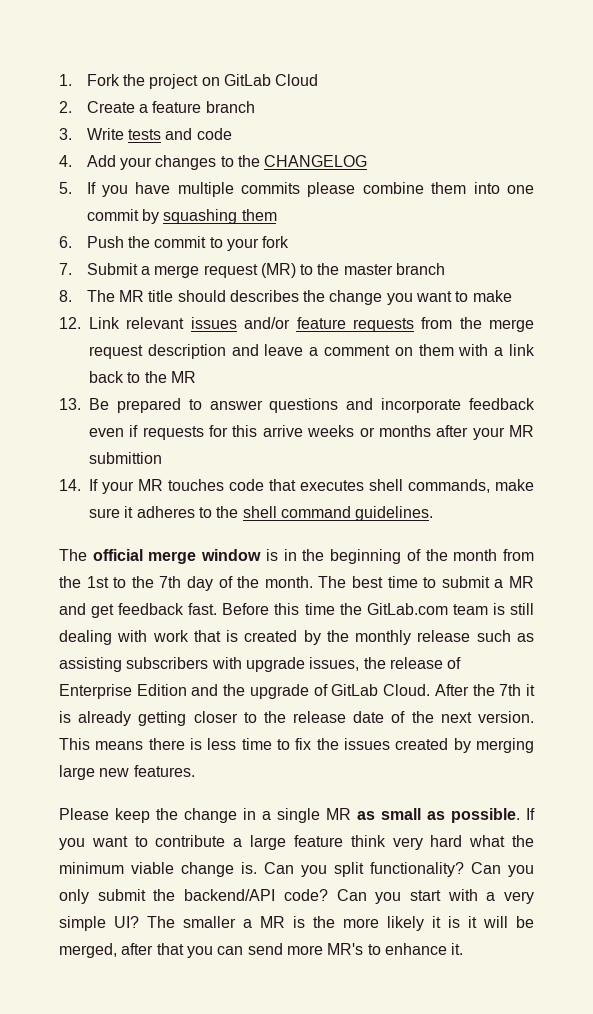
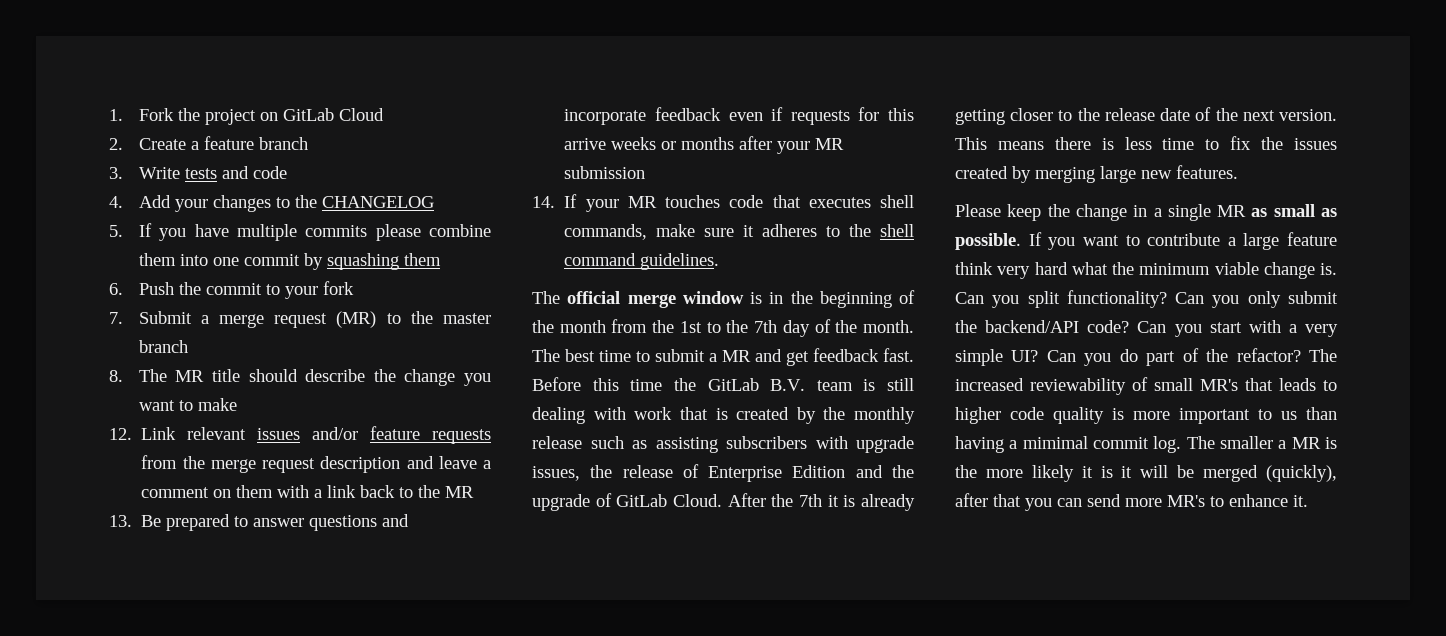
- 8. The MR title should describes the change you want to make
+ 8. The MR title should describe the change you want to make
- 13. Be prepared to answer questions and incorporate feedback even if requests for this arrive weeks or months after your MR submittion
+ 13. Be prepared to answer questions and incorporate feedback even if requests for this arrive weeks or months after your MR submission
- Before this time the GitLab.com team is still dealing with work that is created by the monthly release such as assisting subscribers with upgrade issues, the release of Enterprise Edition and the upgrade of GitLab Cloud.
+ Before this time the GitLab B.V. team is still dealing with work that is created by the monthly release such as assisting subscribers with upgrade issues, the release of Enterprise Edition and the upgrade of GitLab Cloud.
+ Can you do part of the refactor? The increased reviewability of small MR's that leads to higher code quality is more important to us than having a mimimal commit log.
- The smaller a MR is the more likely it is it will be merged, after that you can send more MR's to enhance it.
+ The smaller a MR is the more likely it is it will be merged (quickly), after that you can send more MR's to enhance it.

